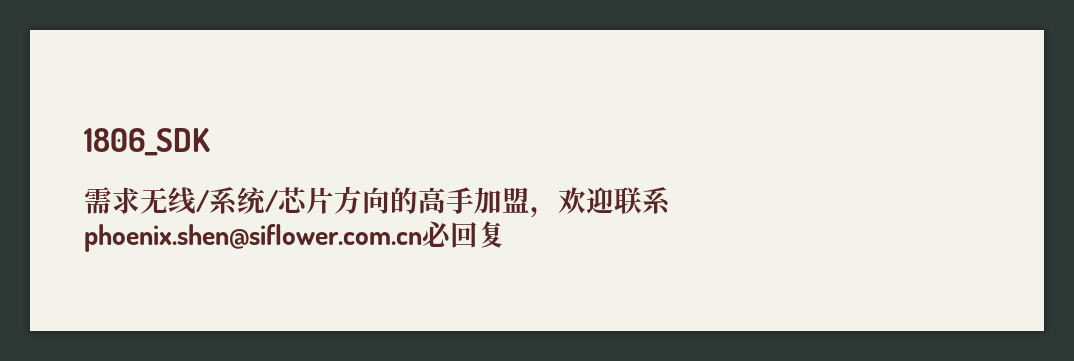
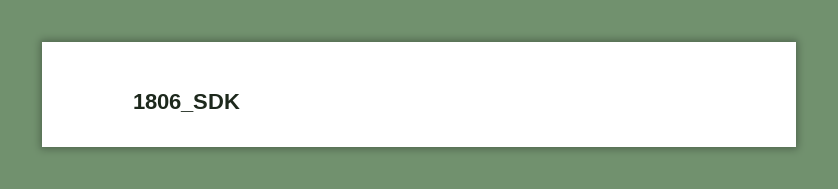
- 需求无线/系统/芯片方向的高手加盟，欢迎联系phoenix.shen@siflower.com.cn必回复

